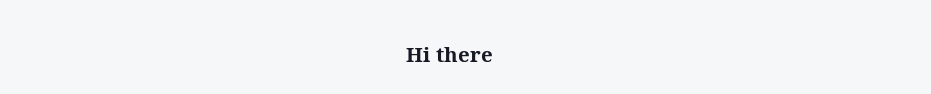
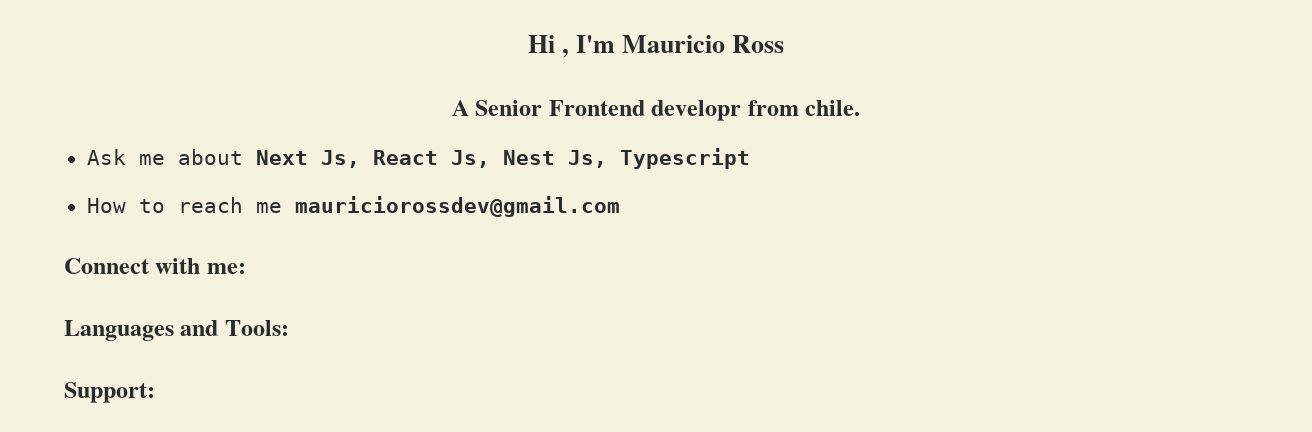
- Hi there
+ Hi , I'm Mauricio Ross
+ A Senior Frontend developr from chile.
+ Ask me about Next Js, React Js, Nest Js, Typescript
+ How to reach me mauriciorossdev@gmail.com
+ Connect with me:
+ Languages and Tools:
+ Support:

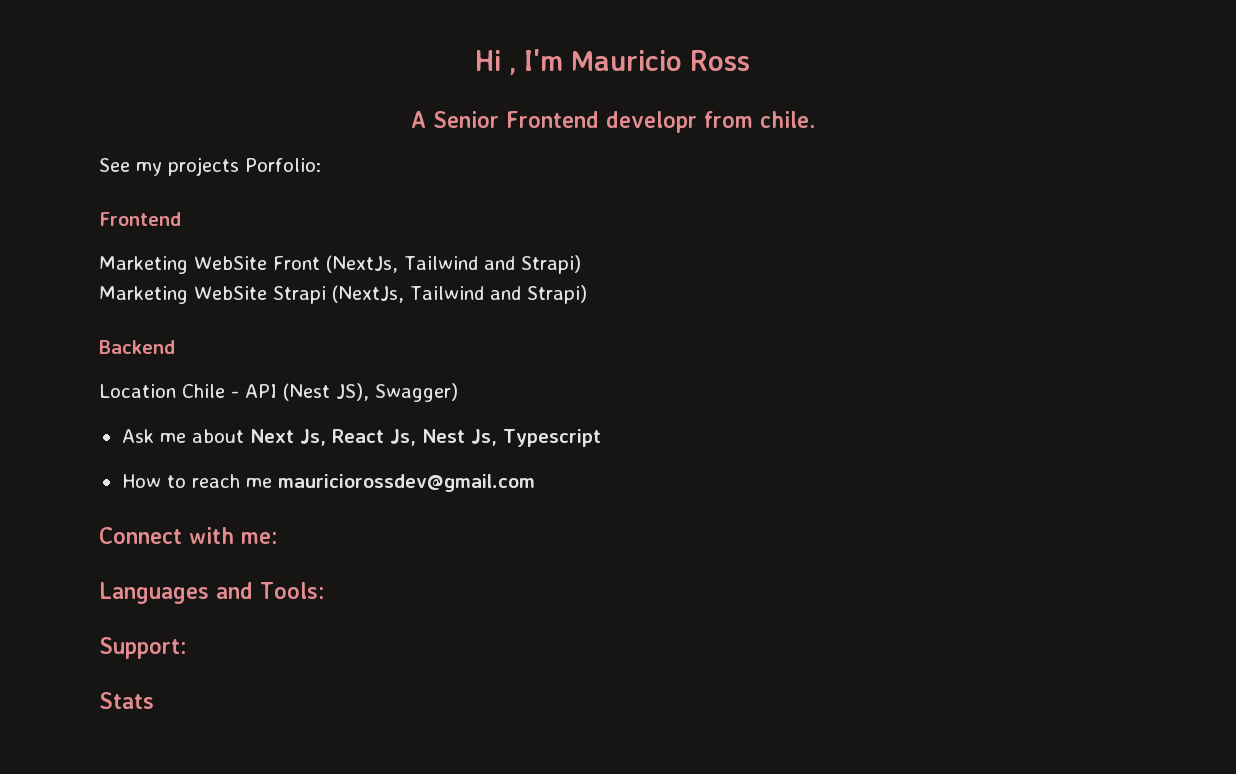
+ See my projects Porfolio:
+ Frontend
+ Marketing WebSite Front (NextJs, Tailwind and Strapi)
+ Marketing WebSite Strapi (NextJs, Tailwind and Strapi)
+ Backend
+ Location Chile - API (Nest JS), Swagger)
+ Stats

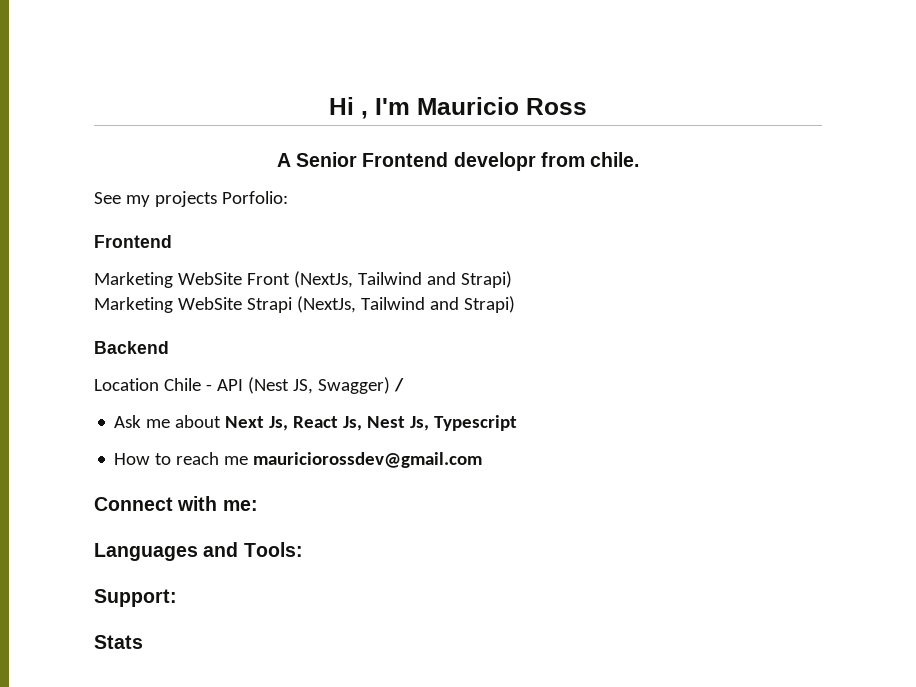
- Location Chile - API (Nest JS), Swagger)
+ Location Chile - API (Nest JS, Swagger) /

